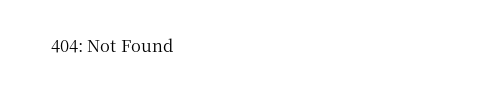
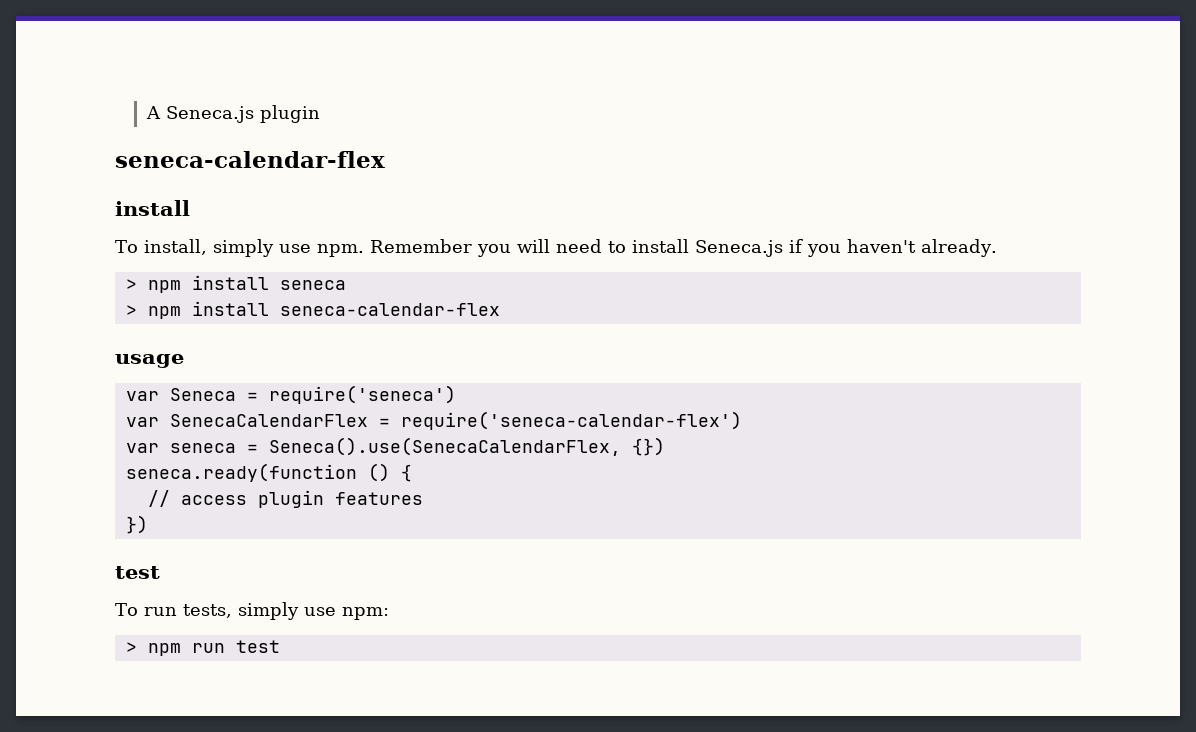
- 404: Not Found
+ A Seneca.js plugin
+ seneca-calendar-flex
+ install
+ To install, simply use npm. Remember you will need to install Seneca.js if you haven't already.
+ > npm install seneca
+ > npm install seneca-calendar-flex
+ usage
+ var Seneca = require('seneca')
+ var SenecaCalendarFlex = require('seneca-calendar-flex')
+ var seneca = Seneca().use(SenecaCalendarFlex, {})
+ seneca.ready(function () {
+ // access plugin features
+ })
+ test
+ To run tests, simply use npm:
+ > npm run test

